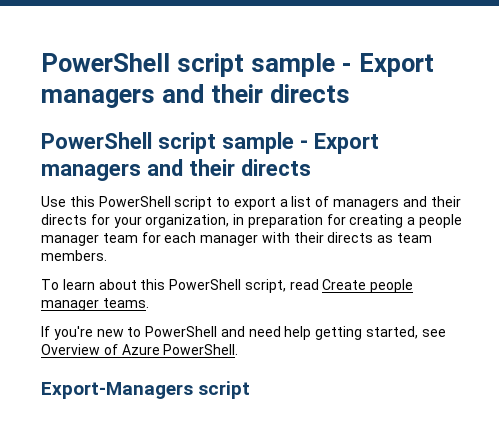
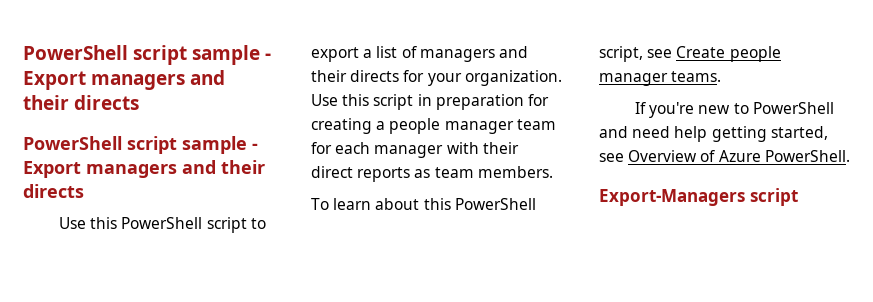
- Use this PowerShell script to export a list of managers and their directs for your organization, in preparation for creating a people manager team for each manager with their directs as team members.
+ Use this PowerShell script to export a list of managers and their directs for your organization. Use this script in preparation for creating a people manager team for each manager with their direct reports as team members.
- To learn about this PowerShell script, read Create people manager teams.
+ To learn about this PowerShell script, see Create people manager teams.

